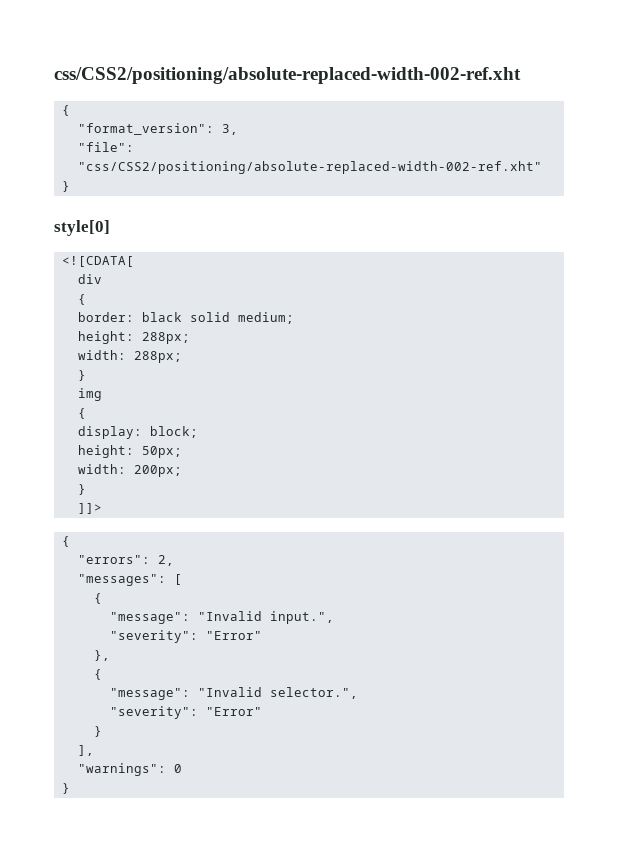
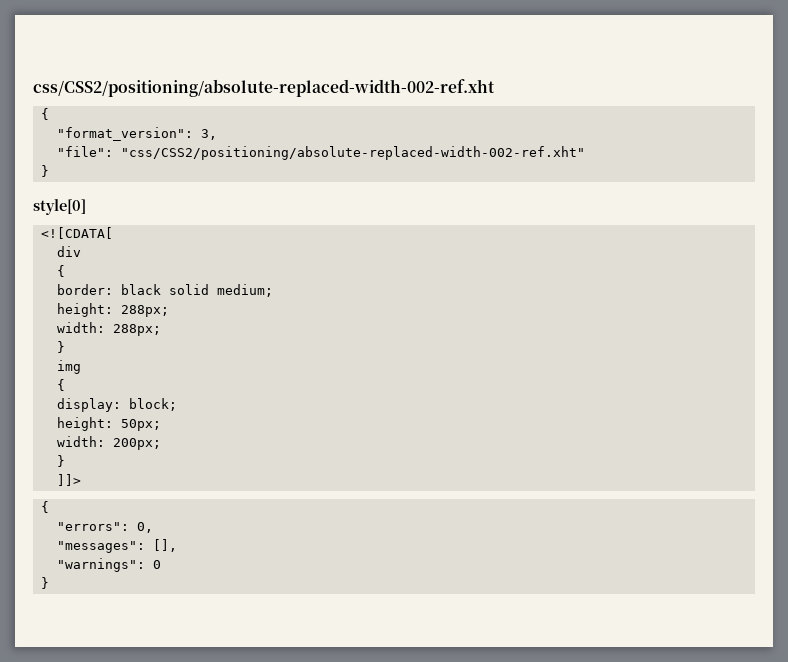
- "errors": 2,
+ "errors": 0,
- "messages": [
- {
- "message": "Invalid input.",
- "severity": "Error"
- },
- {
- "message": "Invalid selector.",
- "severity": "Error"
- }
- ],
+ "messages": [],

